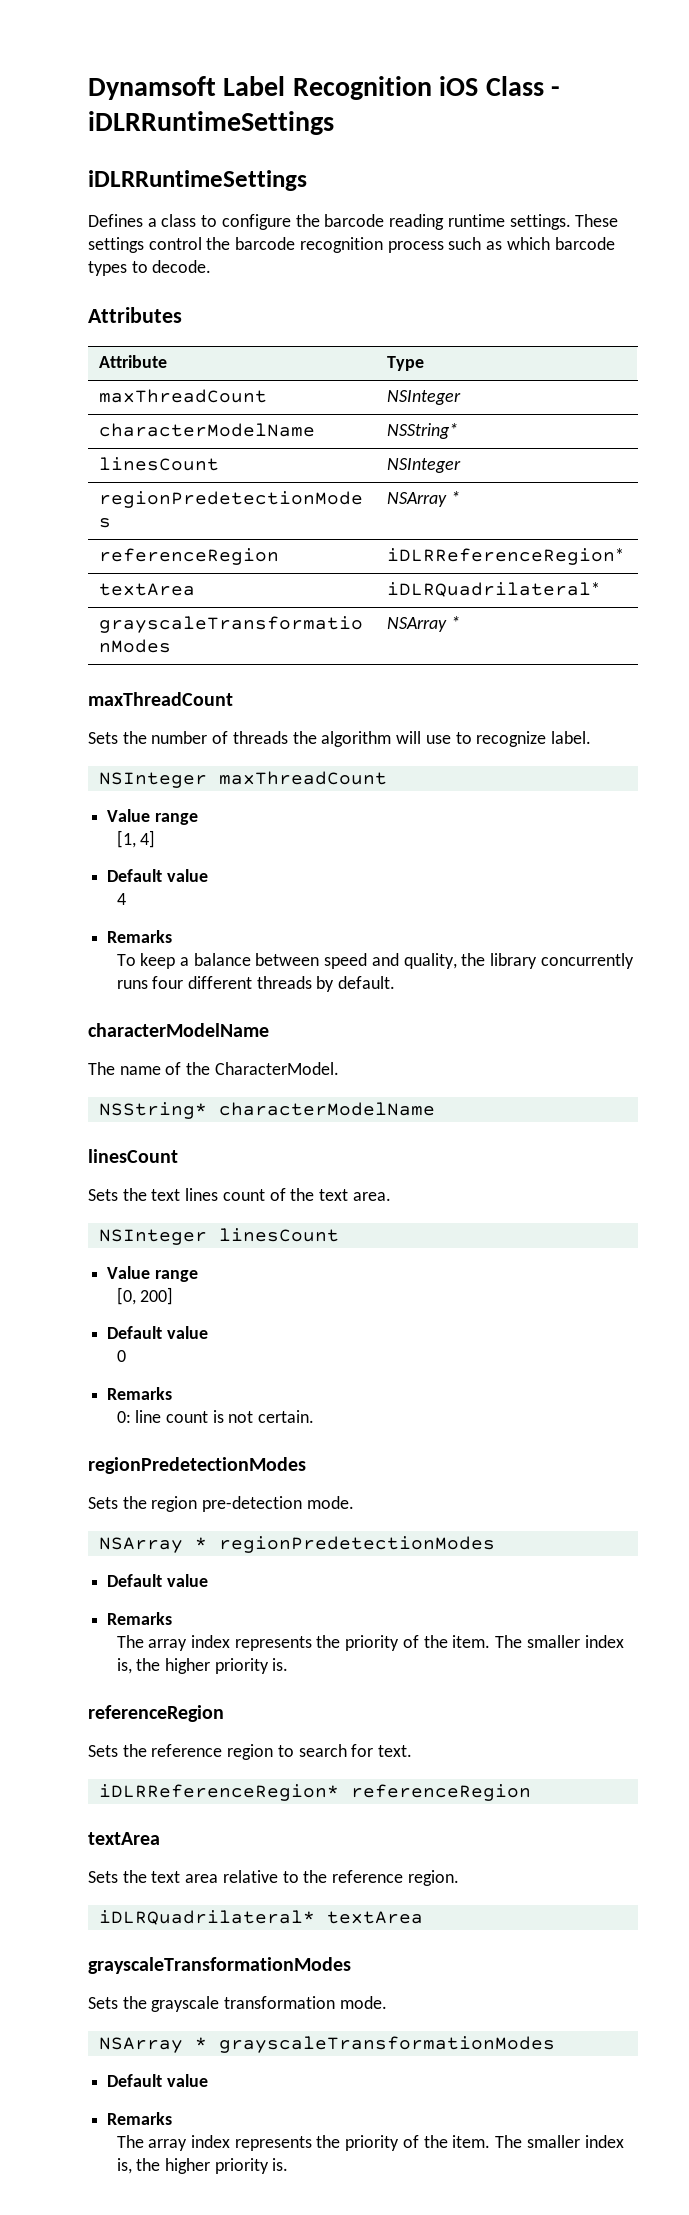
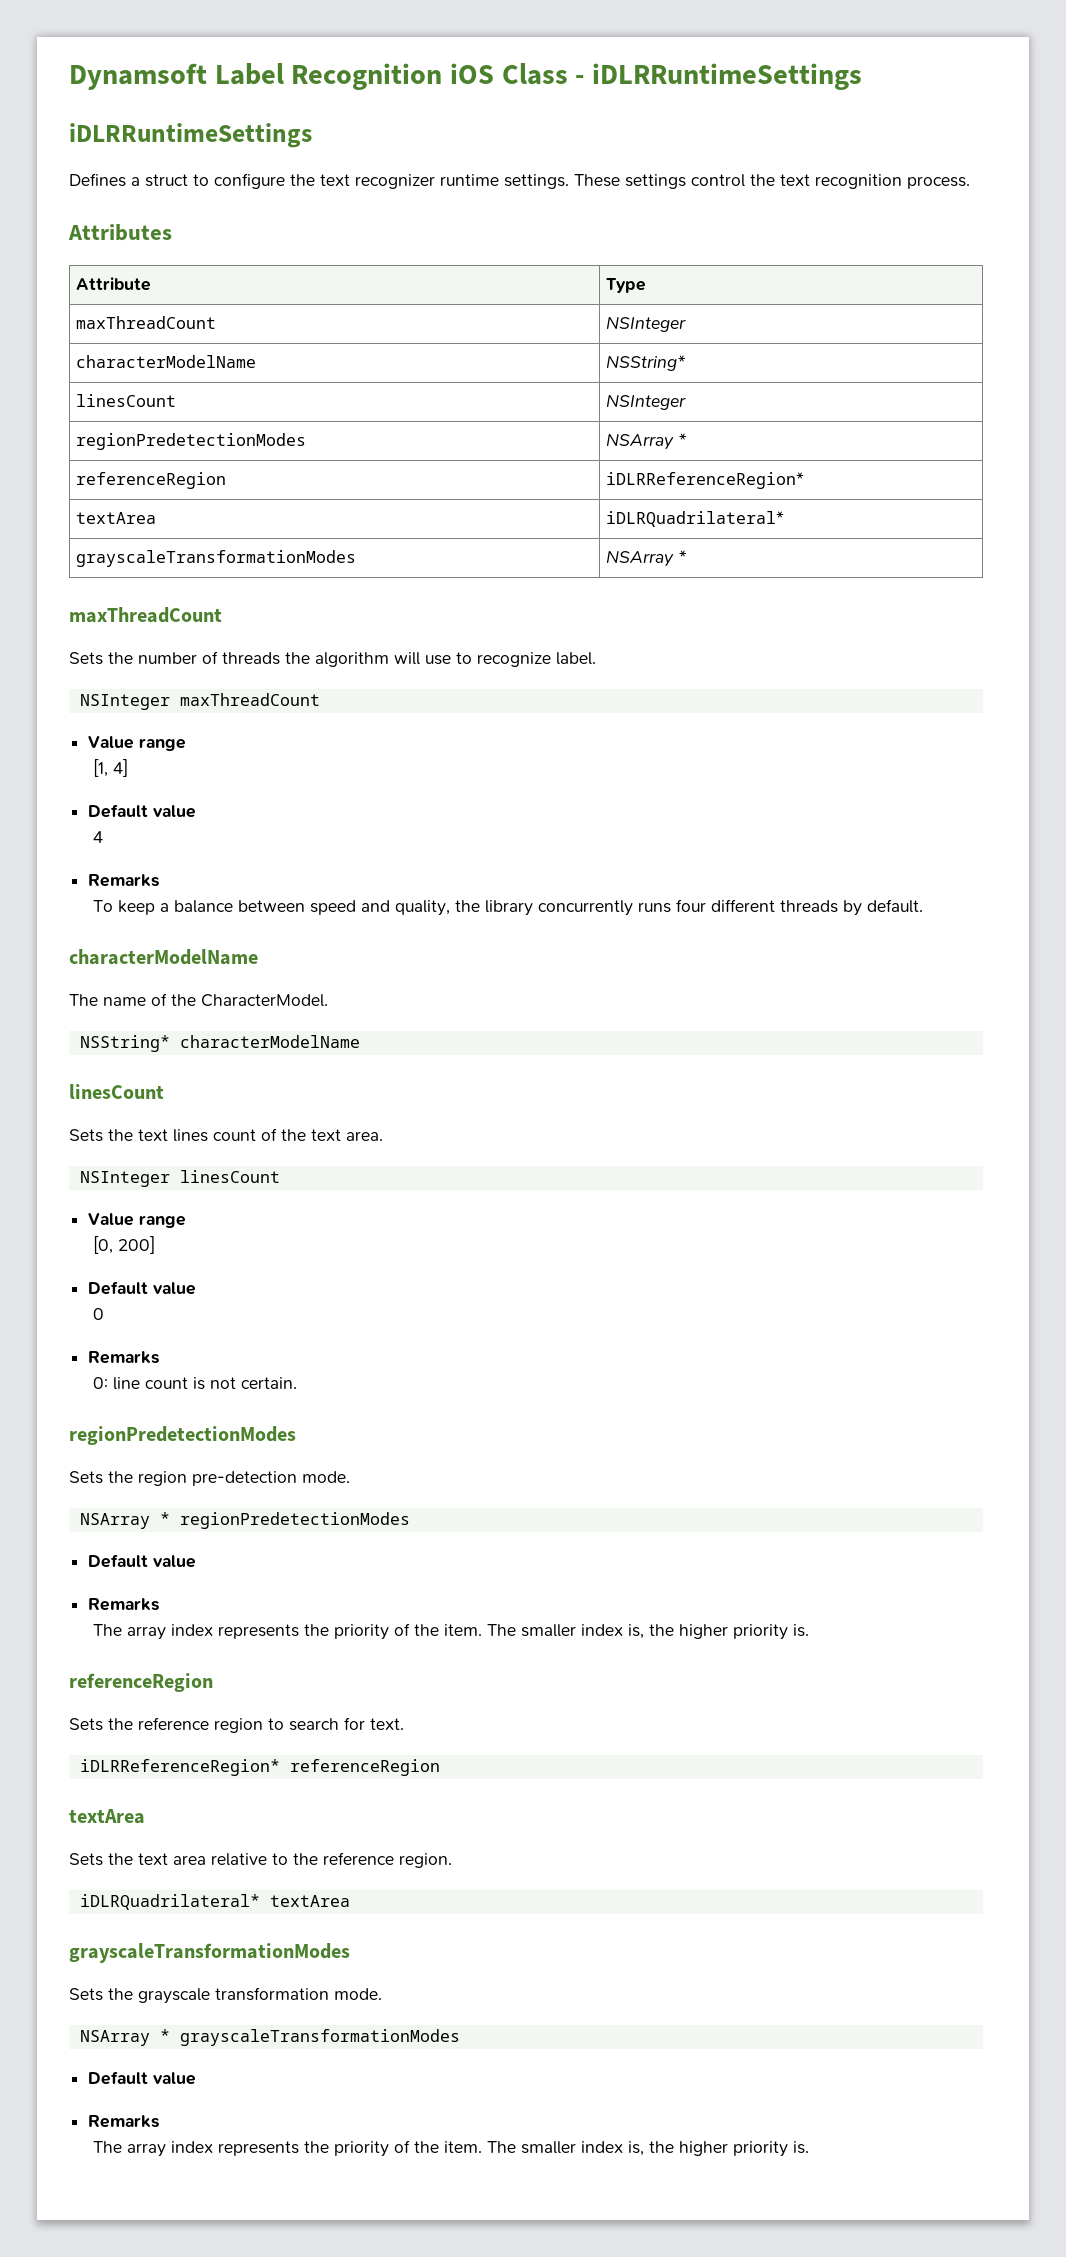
- Defines a class to configure the barcode reading runtime settings.
+ Defines a struct to configure the text recognizer runtime settings.
- These settings control the barcode recognition process such as which barcode types to decode.
+ These settings control the text recognition process.

